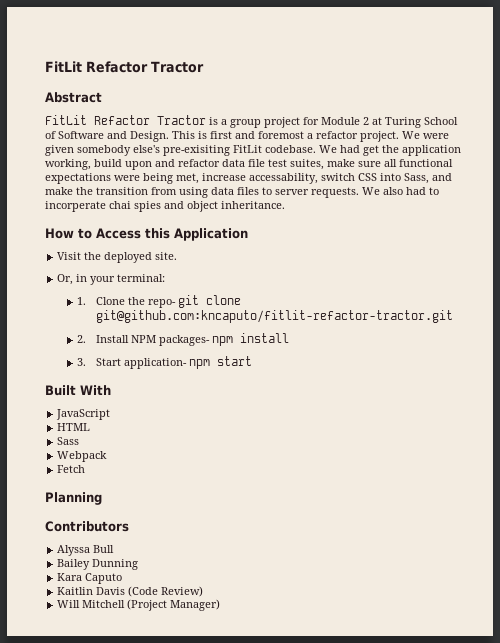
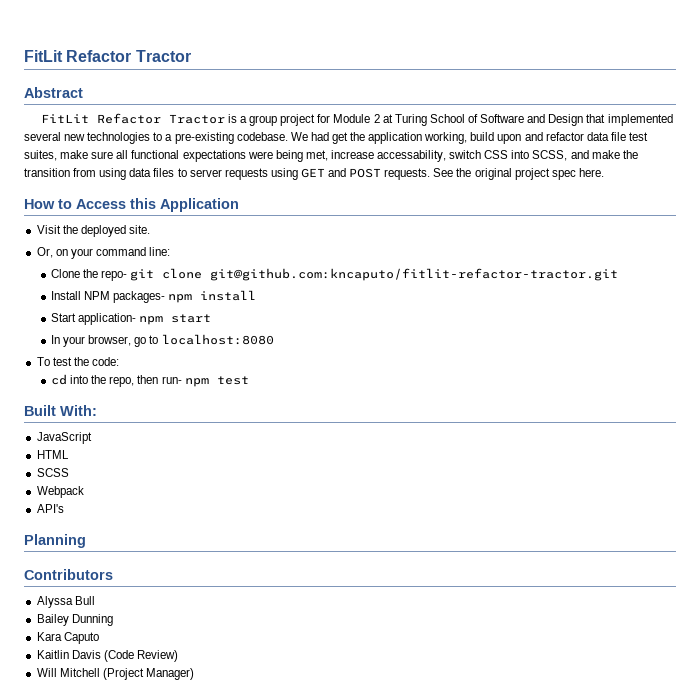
- FitLit Refactor Tractor is a group project for Module 2 at Turing School of Software and Design. This is first and foremost a refactor project. We were given somebody else's pre-exisiting FitLit codebase.
+ FitLit Refactor Tractor is a group project for Module 2 at Turing School of Software and Design that implemented several new technologies to a pre-existing codebase.
- We had get the application working, build upon and refactor data file test suites, make sure all functional expectations were being met, increase accessability, switch CSS into Sass, and make the transition from using data files to server requests. We also had to incorperate chai spies and object inheritance.
+ We had get the application working, build upon and refactor data file test suites, make sure all functional expectations were being met, increase accessability, switch CSS into SCSS, and make the transition from using data files to server requests using GET and POST requests. See the original project spec here.
- Or, in your terminal:
- 1. Clone the repo- git clone git@github.com:kncaputo/fitlit-refactor-tractor.git
+ Or, on your command line:
+ Clone the repo- git clone git@github.com:kncaputo/fitlit-refactor-tractor.git
- 2. Install NPM packages- npm install
+ Install NPM packages- npm install
- 3. Start application- npm start
+ Start application- npm start
+ In your browser, go to localhost:8080
+ To test the code:
+ cd into the repo, then run- npm test
- Built With
+ Built With:
- Sass
+ SCSS
- Fetch
+ API's

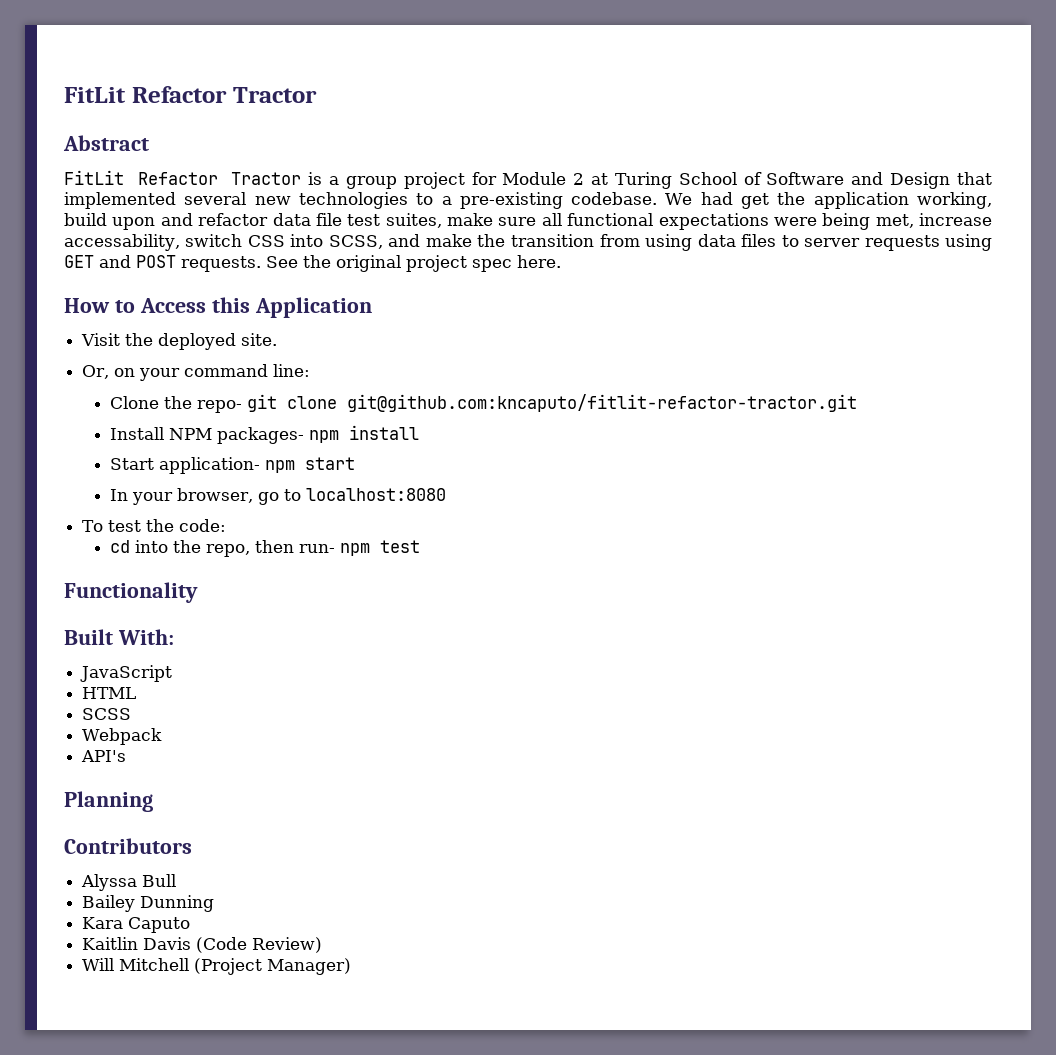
+ Functionality

